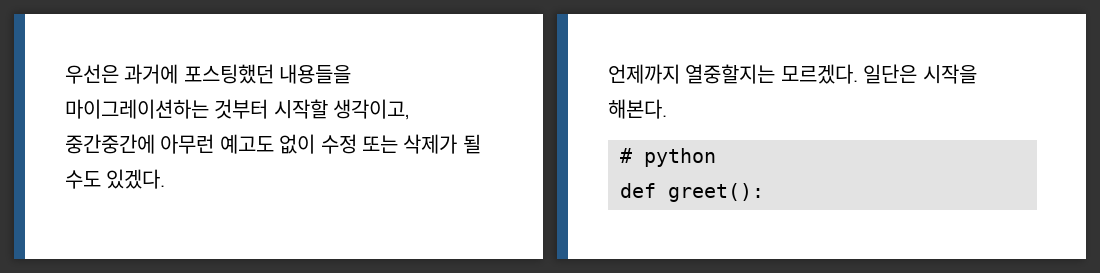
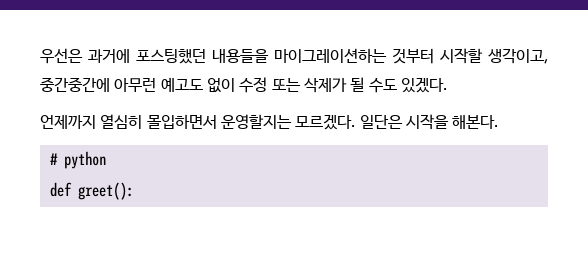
- 언제까지 열중할지는 모르겠다.
+ 언제까지 열심히 몰입하면서 운영할지는 모르겠다.

